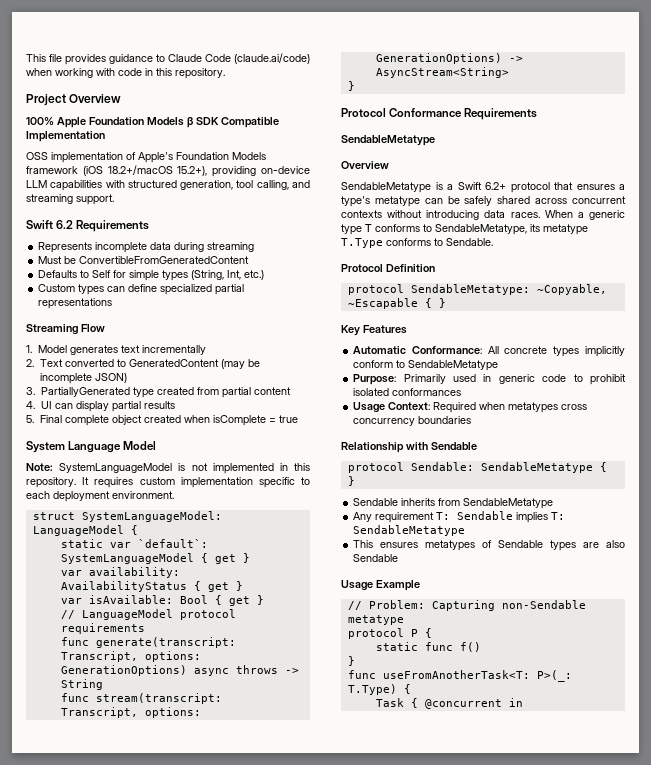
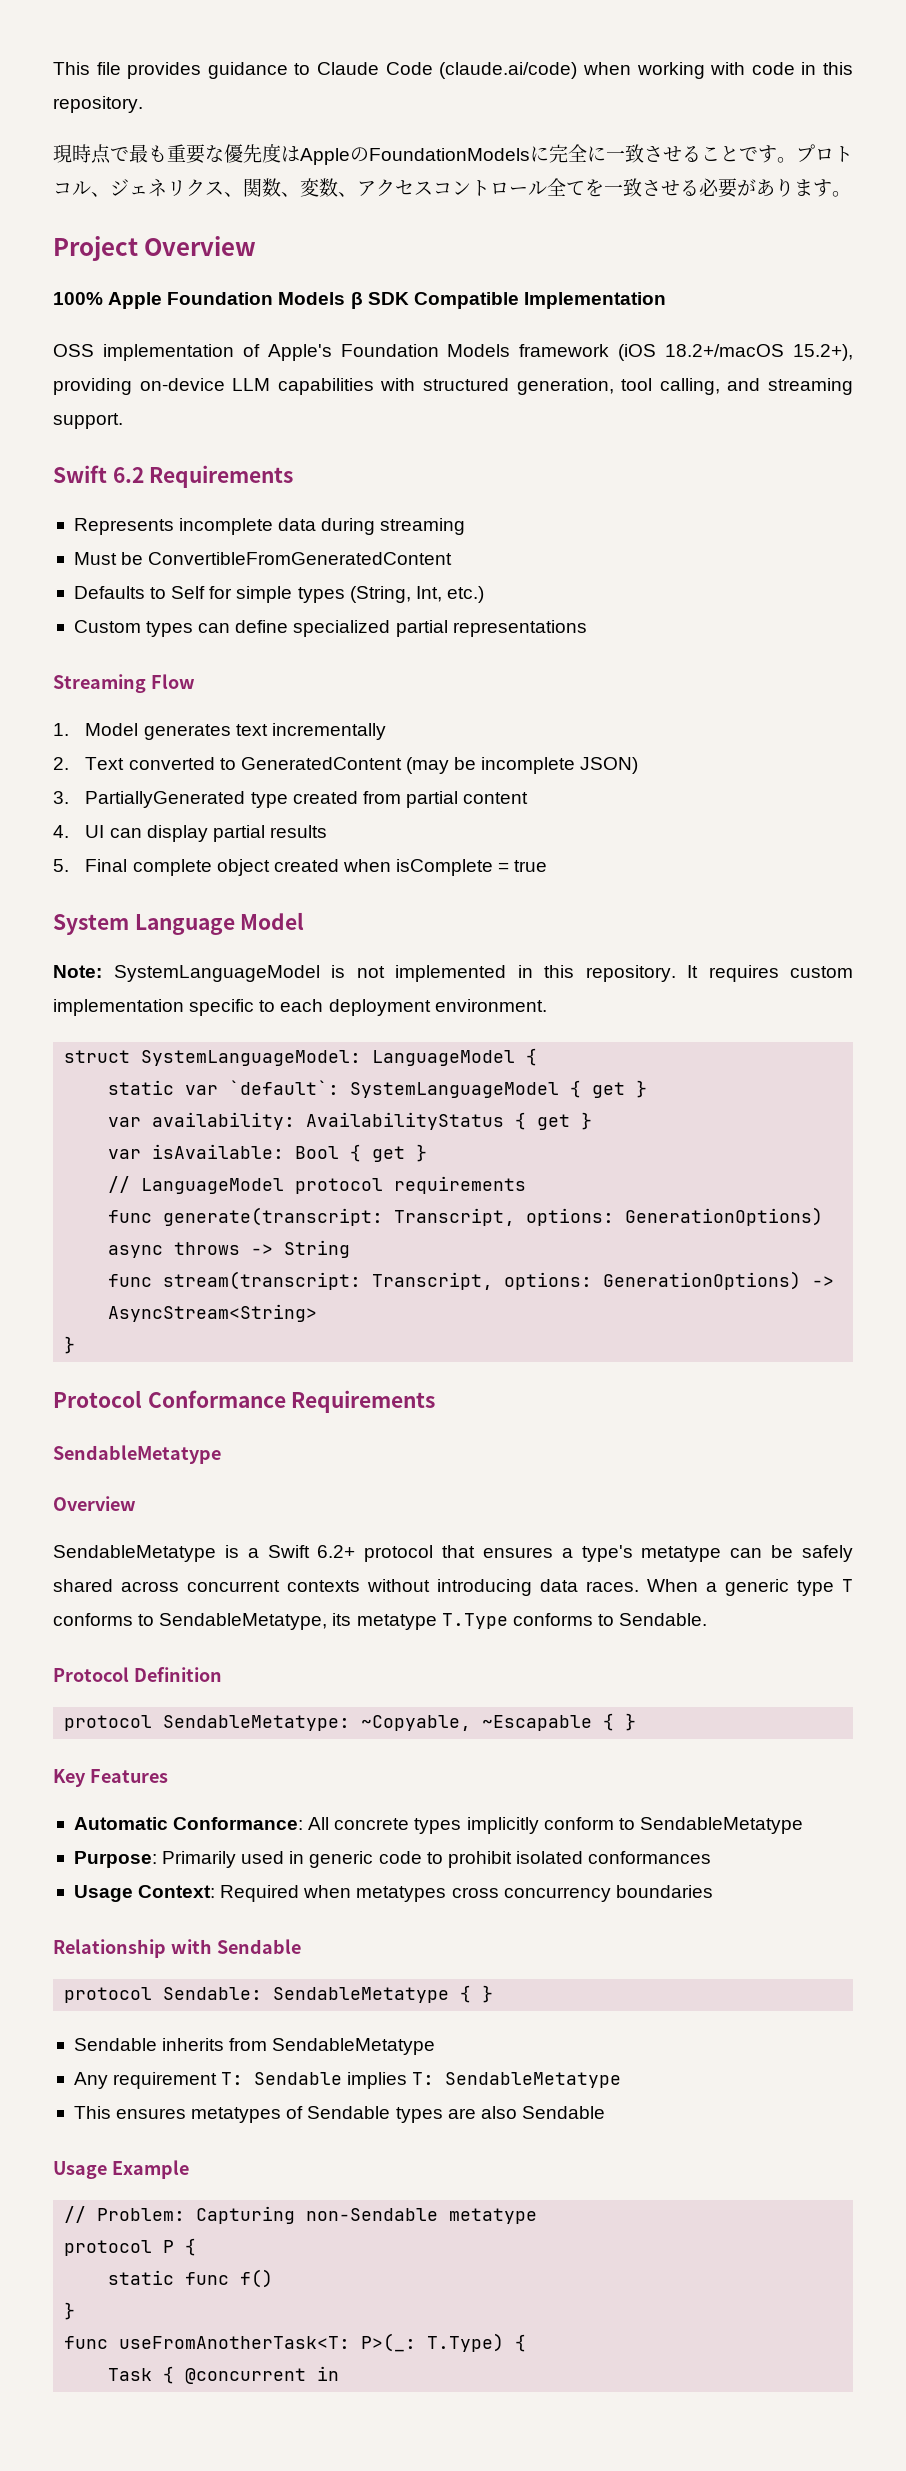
+ 現時点で最も重要な優先度はAppleのFoundationModelsに完全に一致させることです。プロトコル、ジェネリクス、関数、変数、アクセスコントロール全てを一致させる必要があります。

